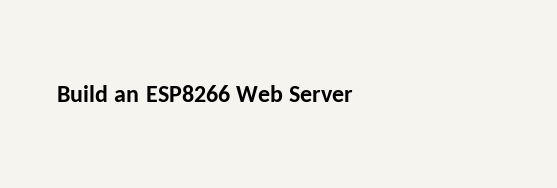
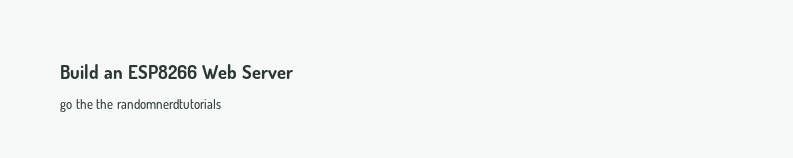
+ go the the randomnerdtutorials

